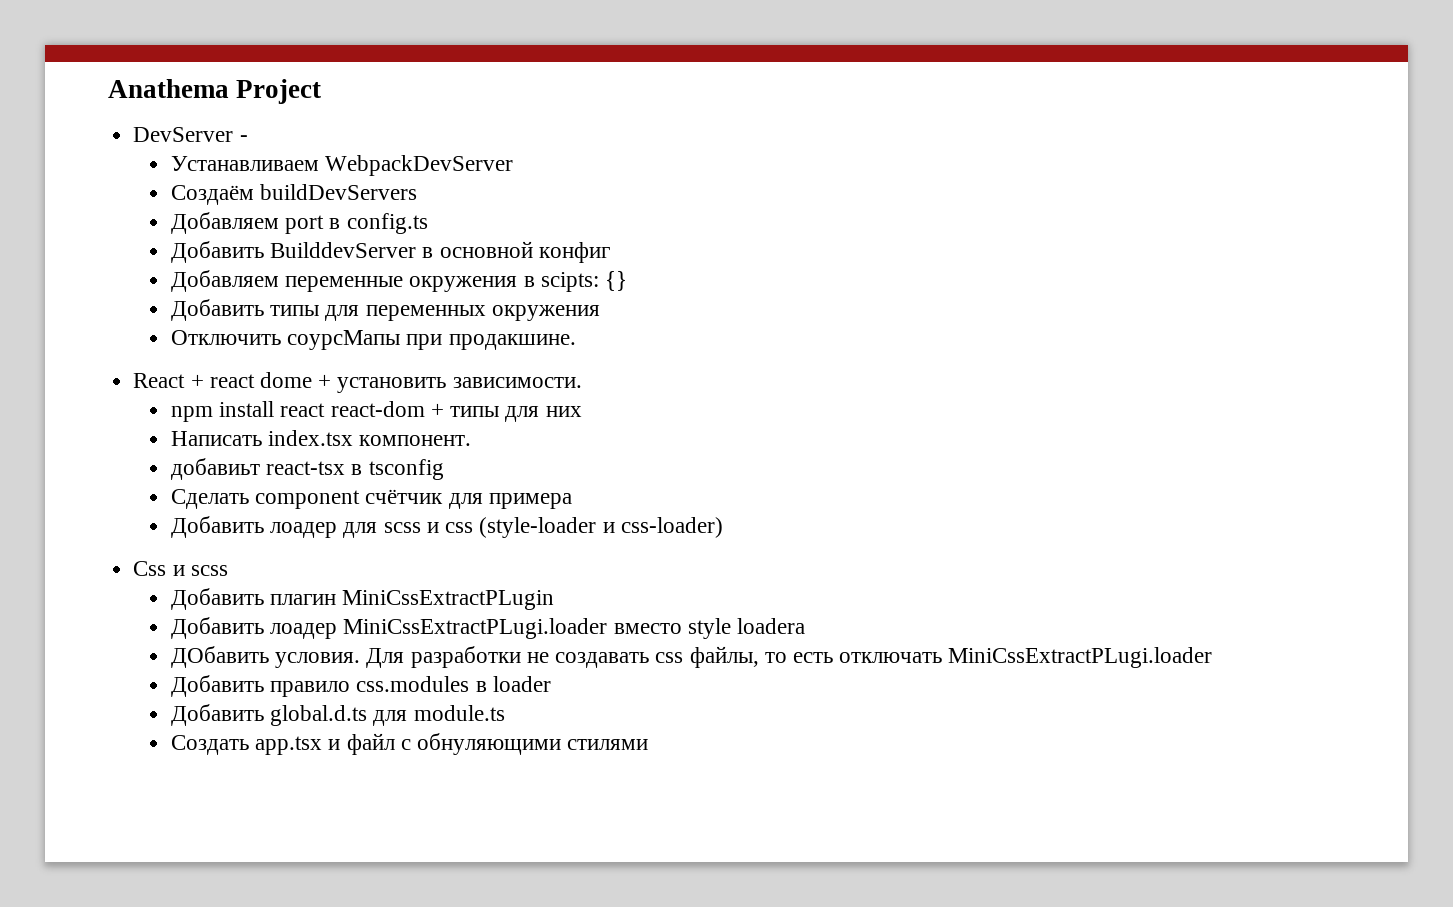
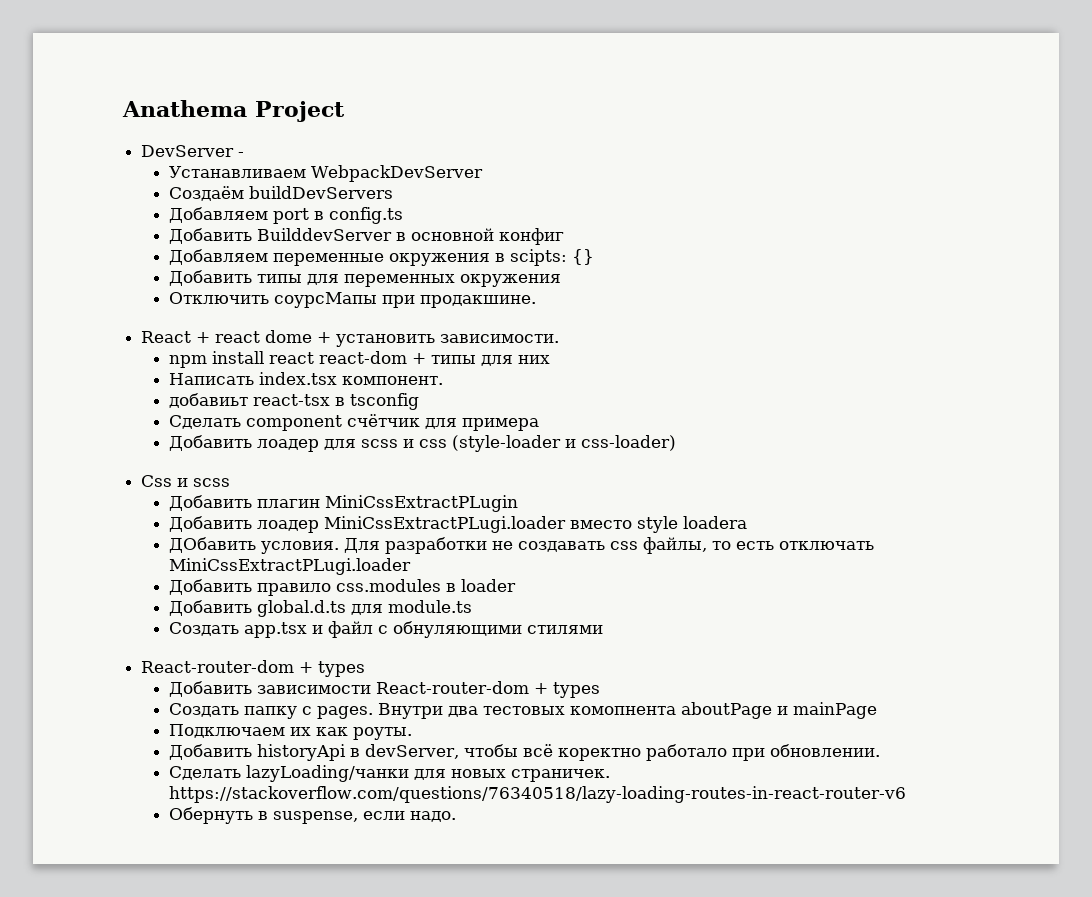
  Создать app.tsx и файл с обнуляющими стилями
+ React-router-dom + types
+ Добавить зависимости React-router-dom + types
+ Создать папку с pages. Внутри два тестовых комопнента aboutPage и mainPage
+ Подключаем их как роуты.
+ Добавить historyApi в devServer, чтобы всё коректно работало при обновлении.
+ Сделать lazyLoading/чанки для новых страничек. https://stackoverflow.com/questions/76340518/lazy-loading-routes-in-react-router-v6
+ Обернуть в suspense, если надо.

